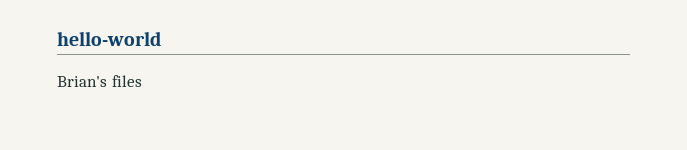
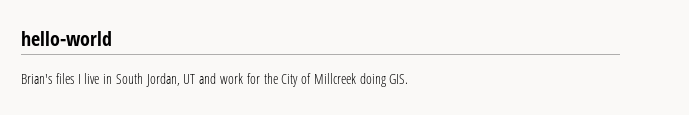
- Brian's files
+ Brian's files I live in South Jordan, UT and work for the City of Millcreek doing GIS.

